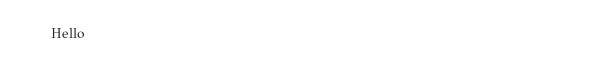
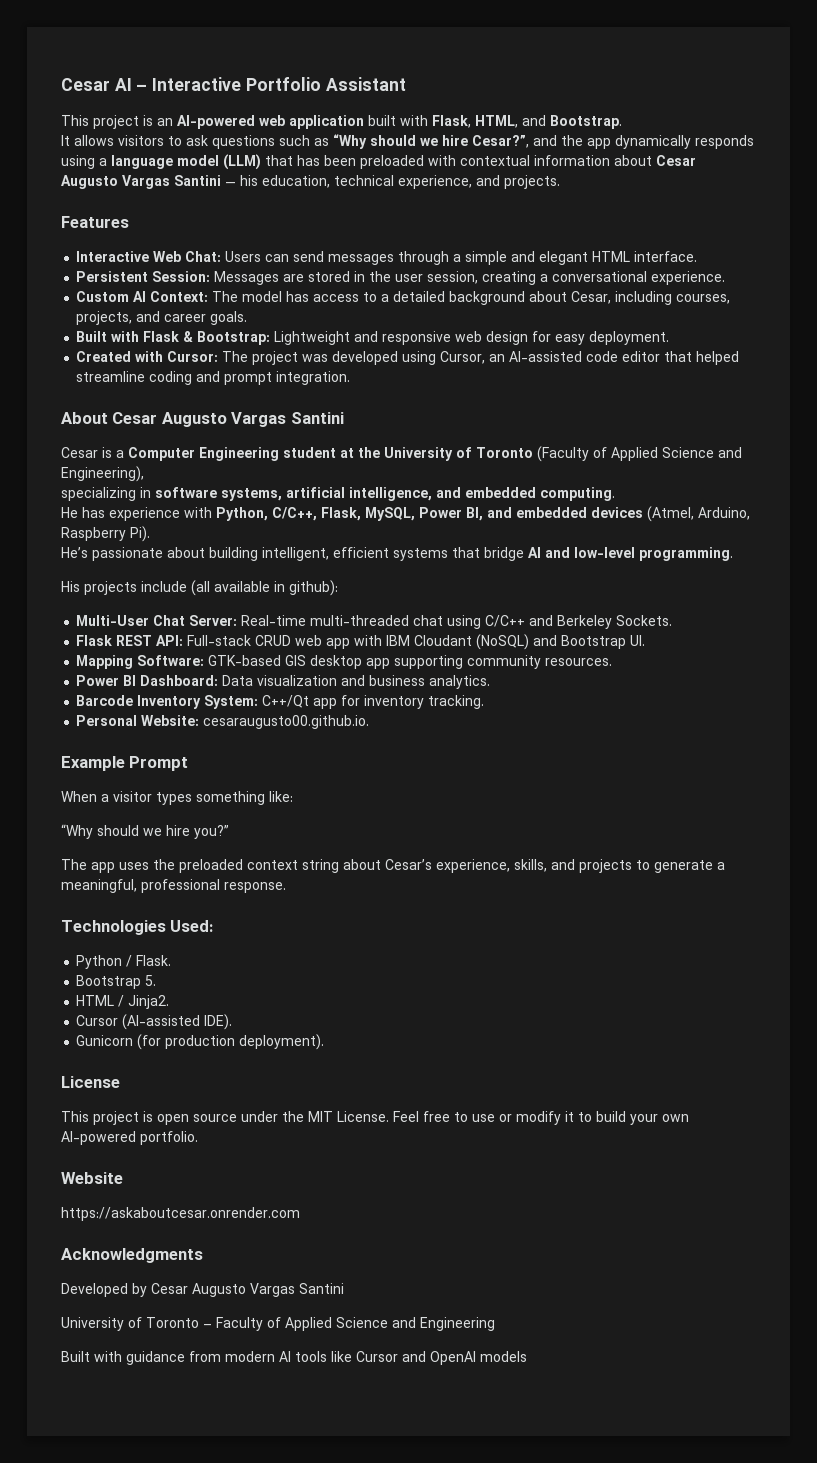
- Hello
+ Cesar AI – Interactive Portfolio Assistant
+ This project is an AI-powered web application built with Flask, HTML, and Bootstrap.
+ It allows visitors to ask questions such as “Why should we hire Cesar?”, and the app dynamically responds using a language model (LLM) that has been preloaded with contextual information about Cesar Augusto Vargas Santini — his education, technical experience, and projects.
+ Features
+ Interactive Web Chat: Users can send messages through a simple and elegant HTML interface.
+ Persistent Session: Messages are stored in the user session, creating a conversational experience.
+ Custom AI Context: The model has access to a detailed background about Cesar, including courses, projects, and career goals.
+ Built with Flask & Bootstrap: Lightweight and responsive web design for easy deployment.
+ Created with Cursor: The project was developed using Cursor, an AI-assisted code editor that helped streamline coding and prompt integration.
+ About Cesar Augusto Vargas Santini
+ Cesar is a Computer Engineering student at the University of Toronto (Faculty of Applied Science and Engineering),
+ specializing in software systems, artificial intelligence, and embedded computing.
+ He has experience with Python, C/C++, Flask, MySQL, Power BI, and embedded devices (Atmel, Arduino, Raspberry Pi).
+ He’s passionate about building intelligent, efficient systems that bridge AI and low-level programming.
+ His projects include (all available in github):
+ Multi-User Chat Server: Real-time multi-threaded chat using C/C++ and Berkeley Sockets.
+ Flask REST API: Full-stack CRUD web app with IBM Cloudant (NoSQL) and Bootstrap UI.
+ Mapping Software: GTK-based GIS desktop app supporting community resources.
+ Power BI Dashboard: Data visualization and business analytics.
+ Barcode Inventory System: C++/Qt app for inventory tracking.
+ Personal Website: cesaraugusto00.github.io.
+ Example Prompt
+ When a visitor types something like:
+ “Why should we hire you?”
+ The app uses the preloaded context string about Cesar’s experience, skills, and projects to generate a meaningful, professional response.
+ Technologies Used:
+ Python / Flask.
+ Bootstrap 5.
+ HTML / Jinja2.
+ Cursor (AI-assisted IDE).
+ Gunicorn (for production deployment).
+ License
+ This project is open source under the MIT License. Feel free to use or modify it to build your own AI-powered portfolio.
+ Website
+ https://askaboutcesar.onrender.com
+ Acknowledgments
+ Developed by Cesar Augusto Vargas Santini
+ University of Toronto – Faculty of Applied Science and Engineering
+ Built with guidance from modern AI tools like Cursor and OpenAI models

